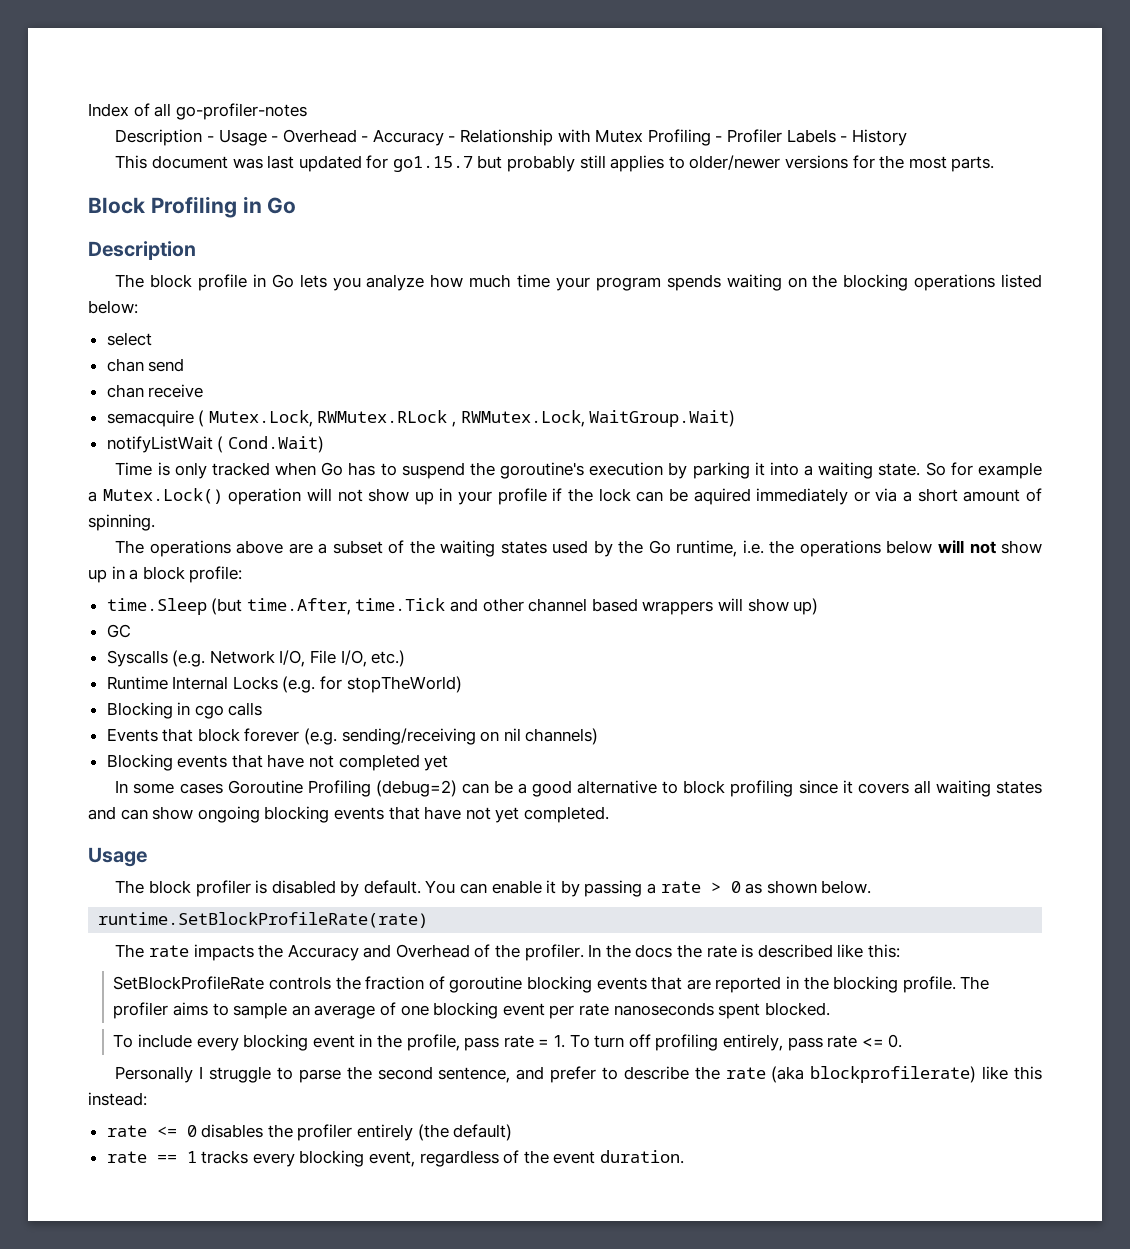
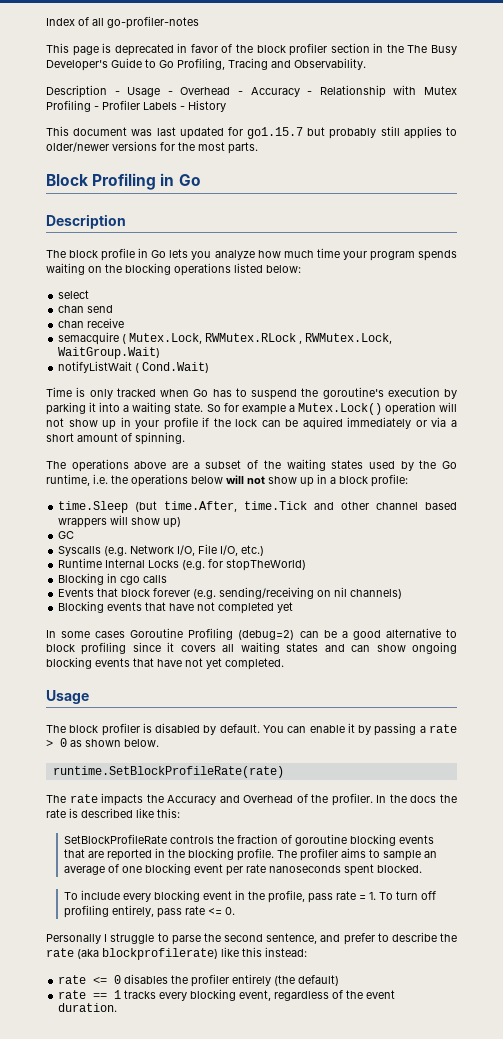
+ This page is deprecated in favor of the block profiler section in the The Busy Developer's Guide to Go Profiling, Tracing and Observability.

